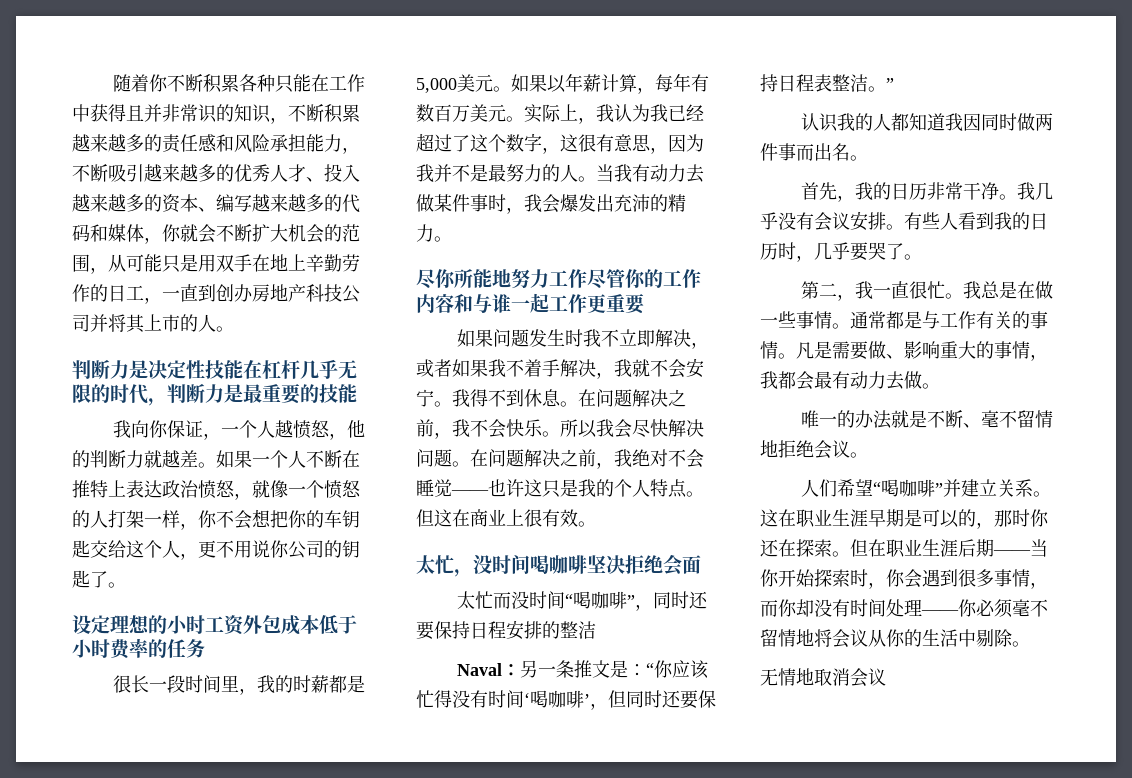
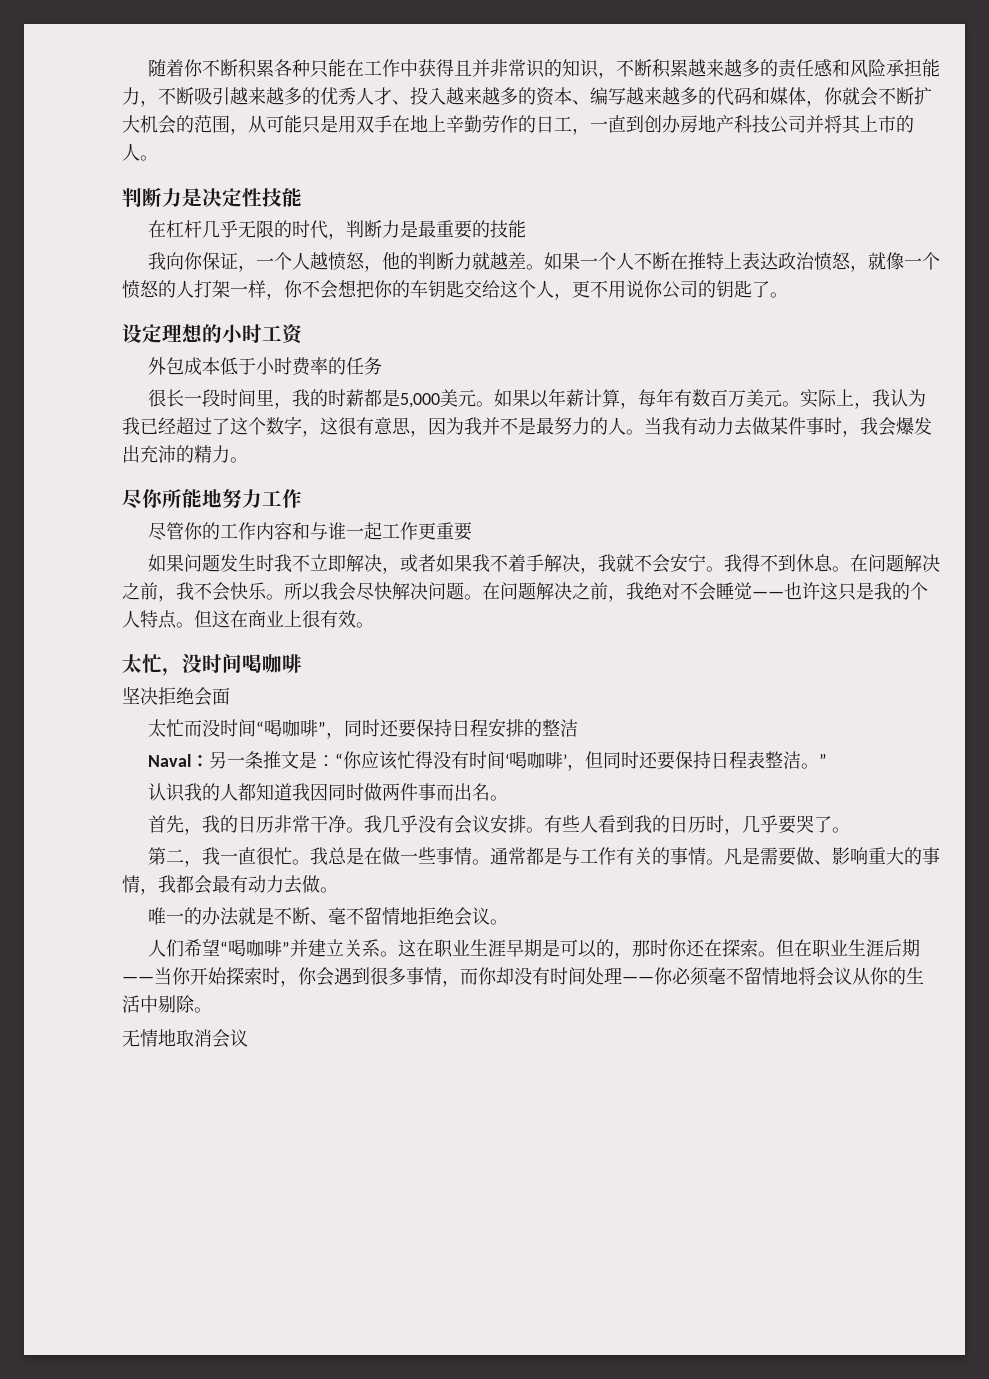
- 判断力是决定性技能在杠杆几乎无限的时代，判断力是最重要的技能
+ 判断力是决定性技能
+ 在杠杆几乎无限的时代，判断力是最重要的技能
- 设定理想的小时工资外包成本低于小时费率的任务
+ 设定理想的小时工资
+ 外包成本低于小时费率的任务
- 尽你所能地努力工作尽管你的工作内容和与谁一起工作更重要
+ 尽你所能地努力工作
+ 尽管你的工作内容和与谁一起工作更重要
- 太忙，没时间喝咖啡坚决拒绝会面
+ 太忙，没时间喝咖啡
+ 坚决拒绝会面

